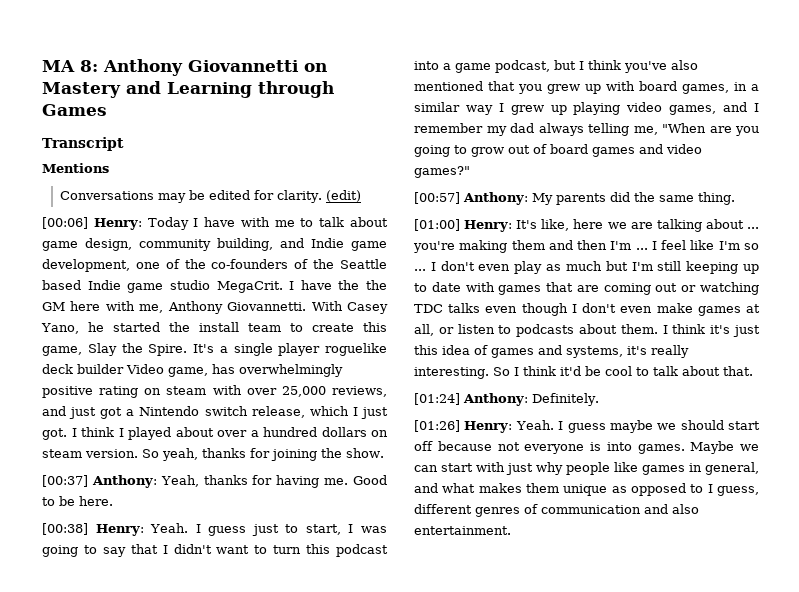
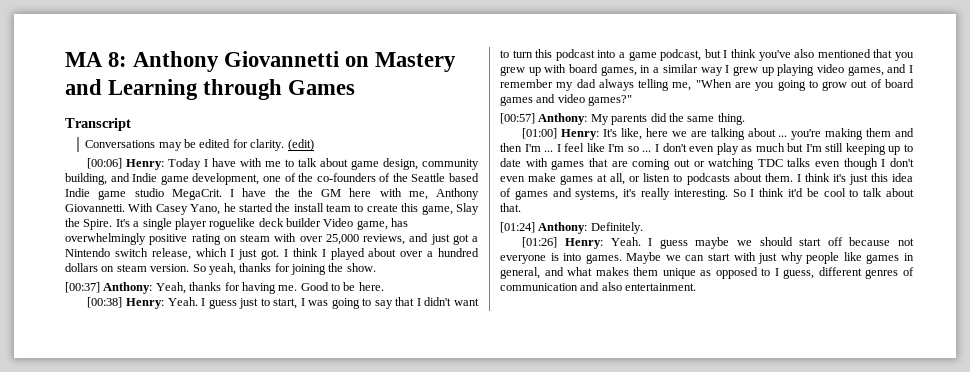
- Mentions

